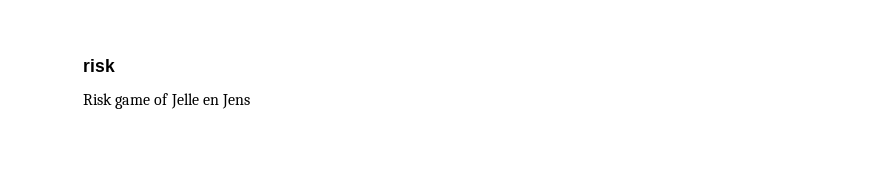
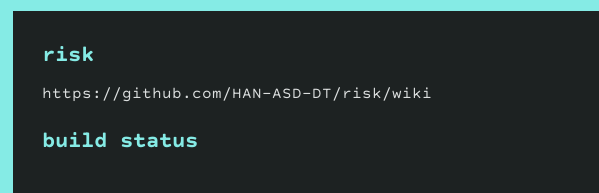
- Risk game of Jelle en Jens
+ https://github.com/HAN-ASD-DT/risk/wiki
+ build status

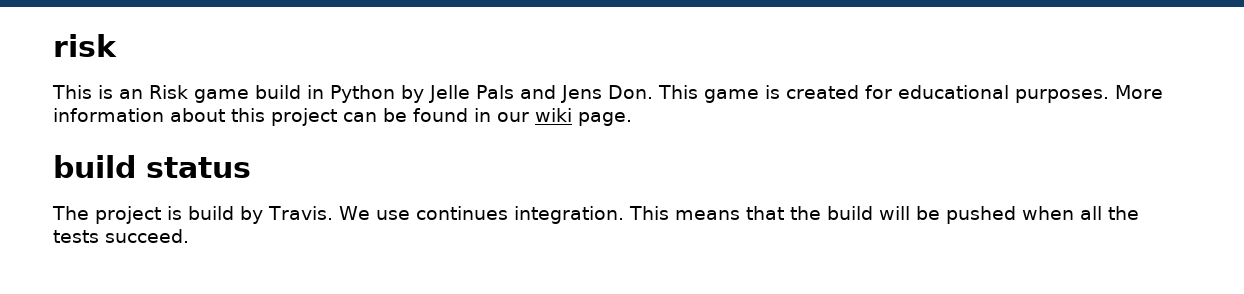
- https://github.com/HAN-ASD-DT/risk/wiki
+ This is an Risk game build in Python by Jelle Pals and Jens Don. This game is created for educational purposes. More information about this project can be found in our wiki page.
  build status
+ The project is build by Travis. We use continues integration. This means that the build will be pushed when all the tests succeed.

